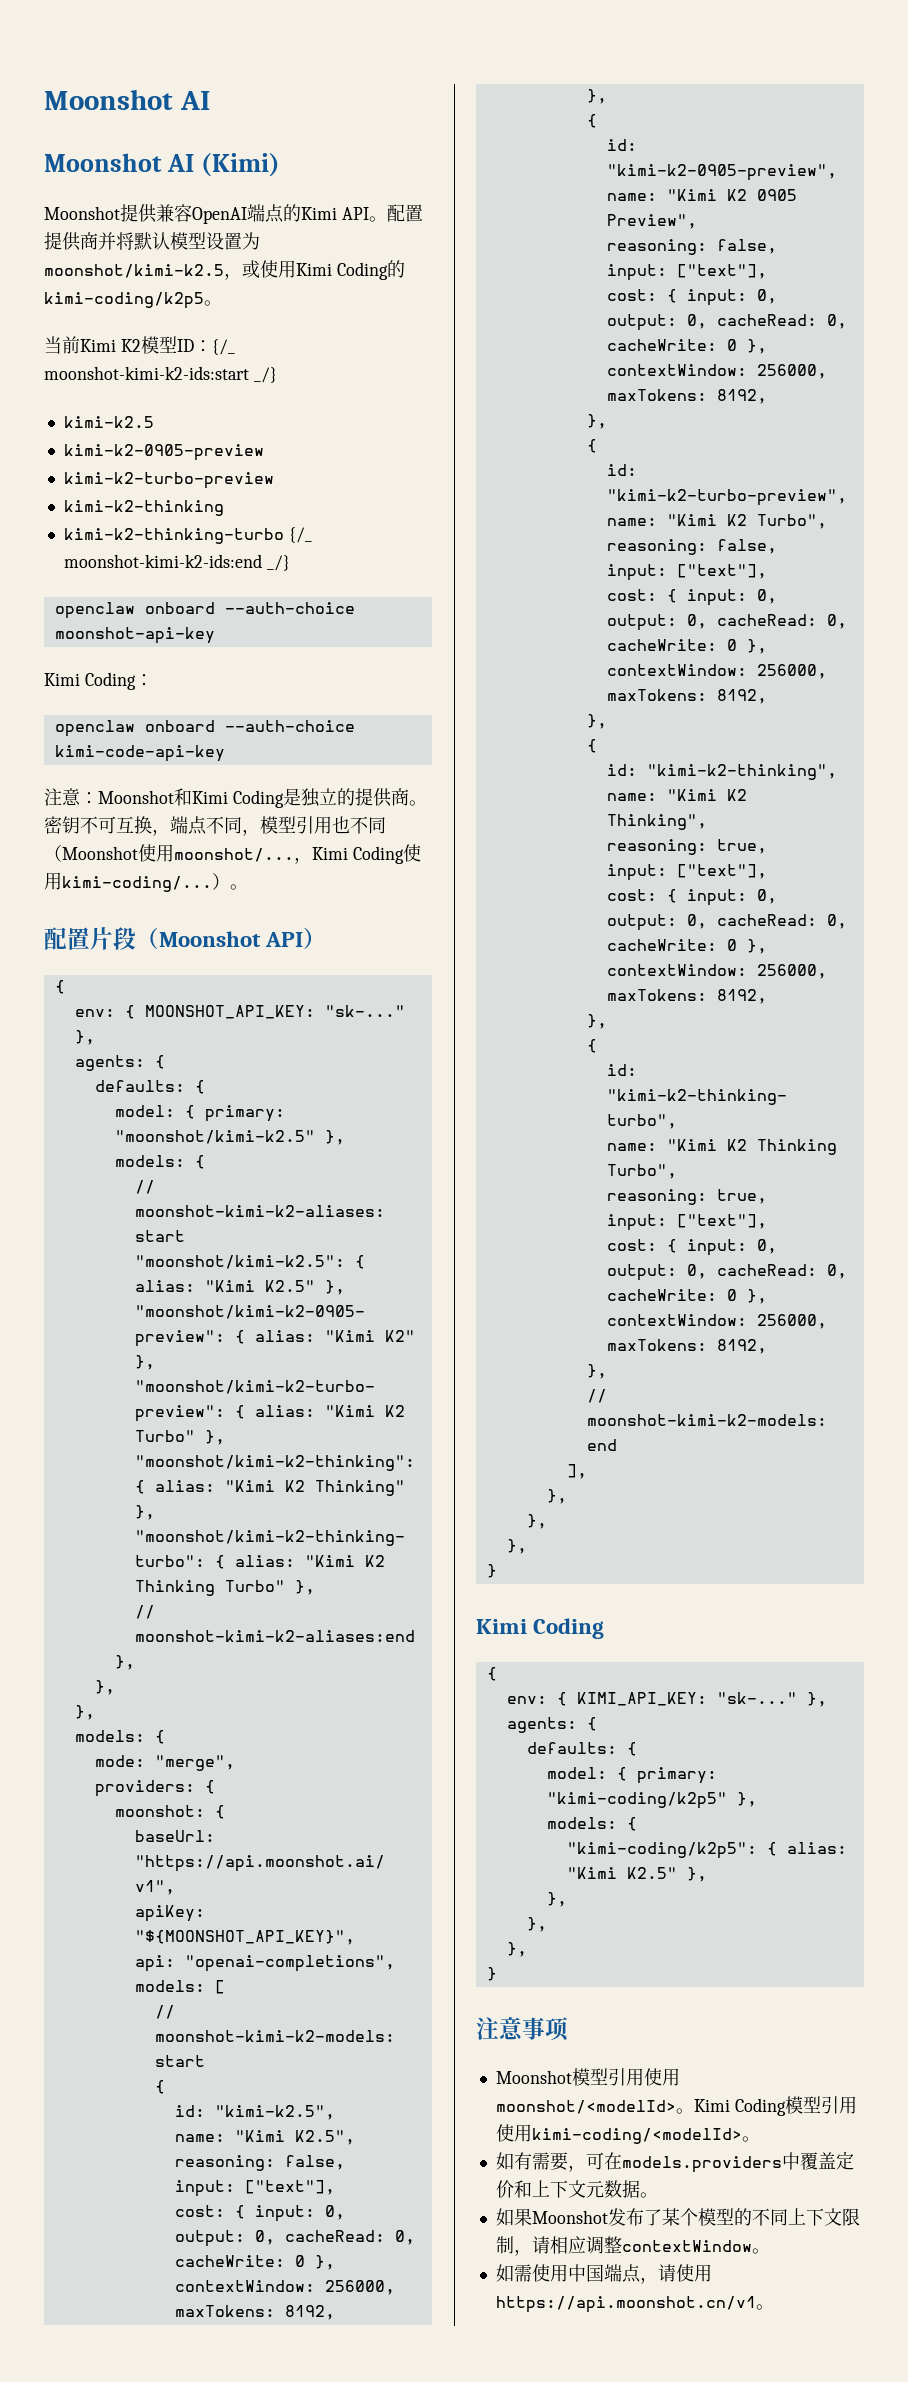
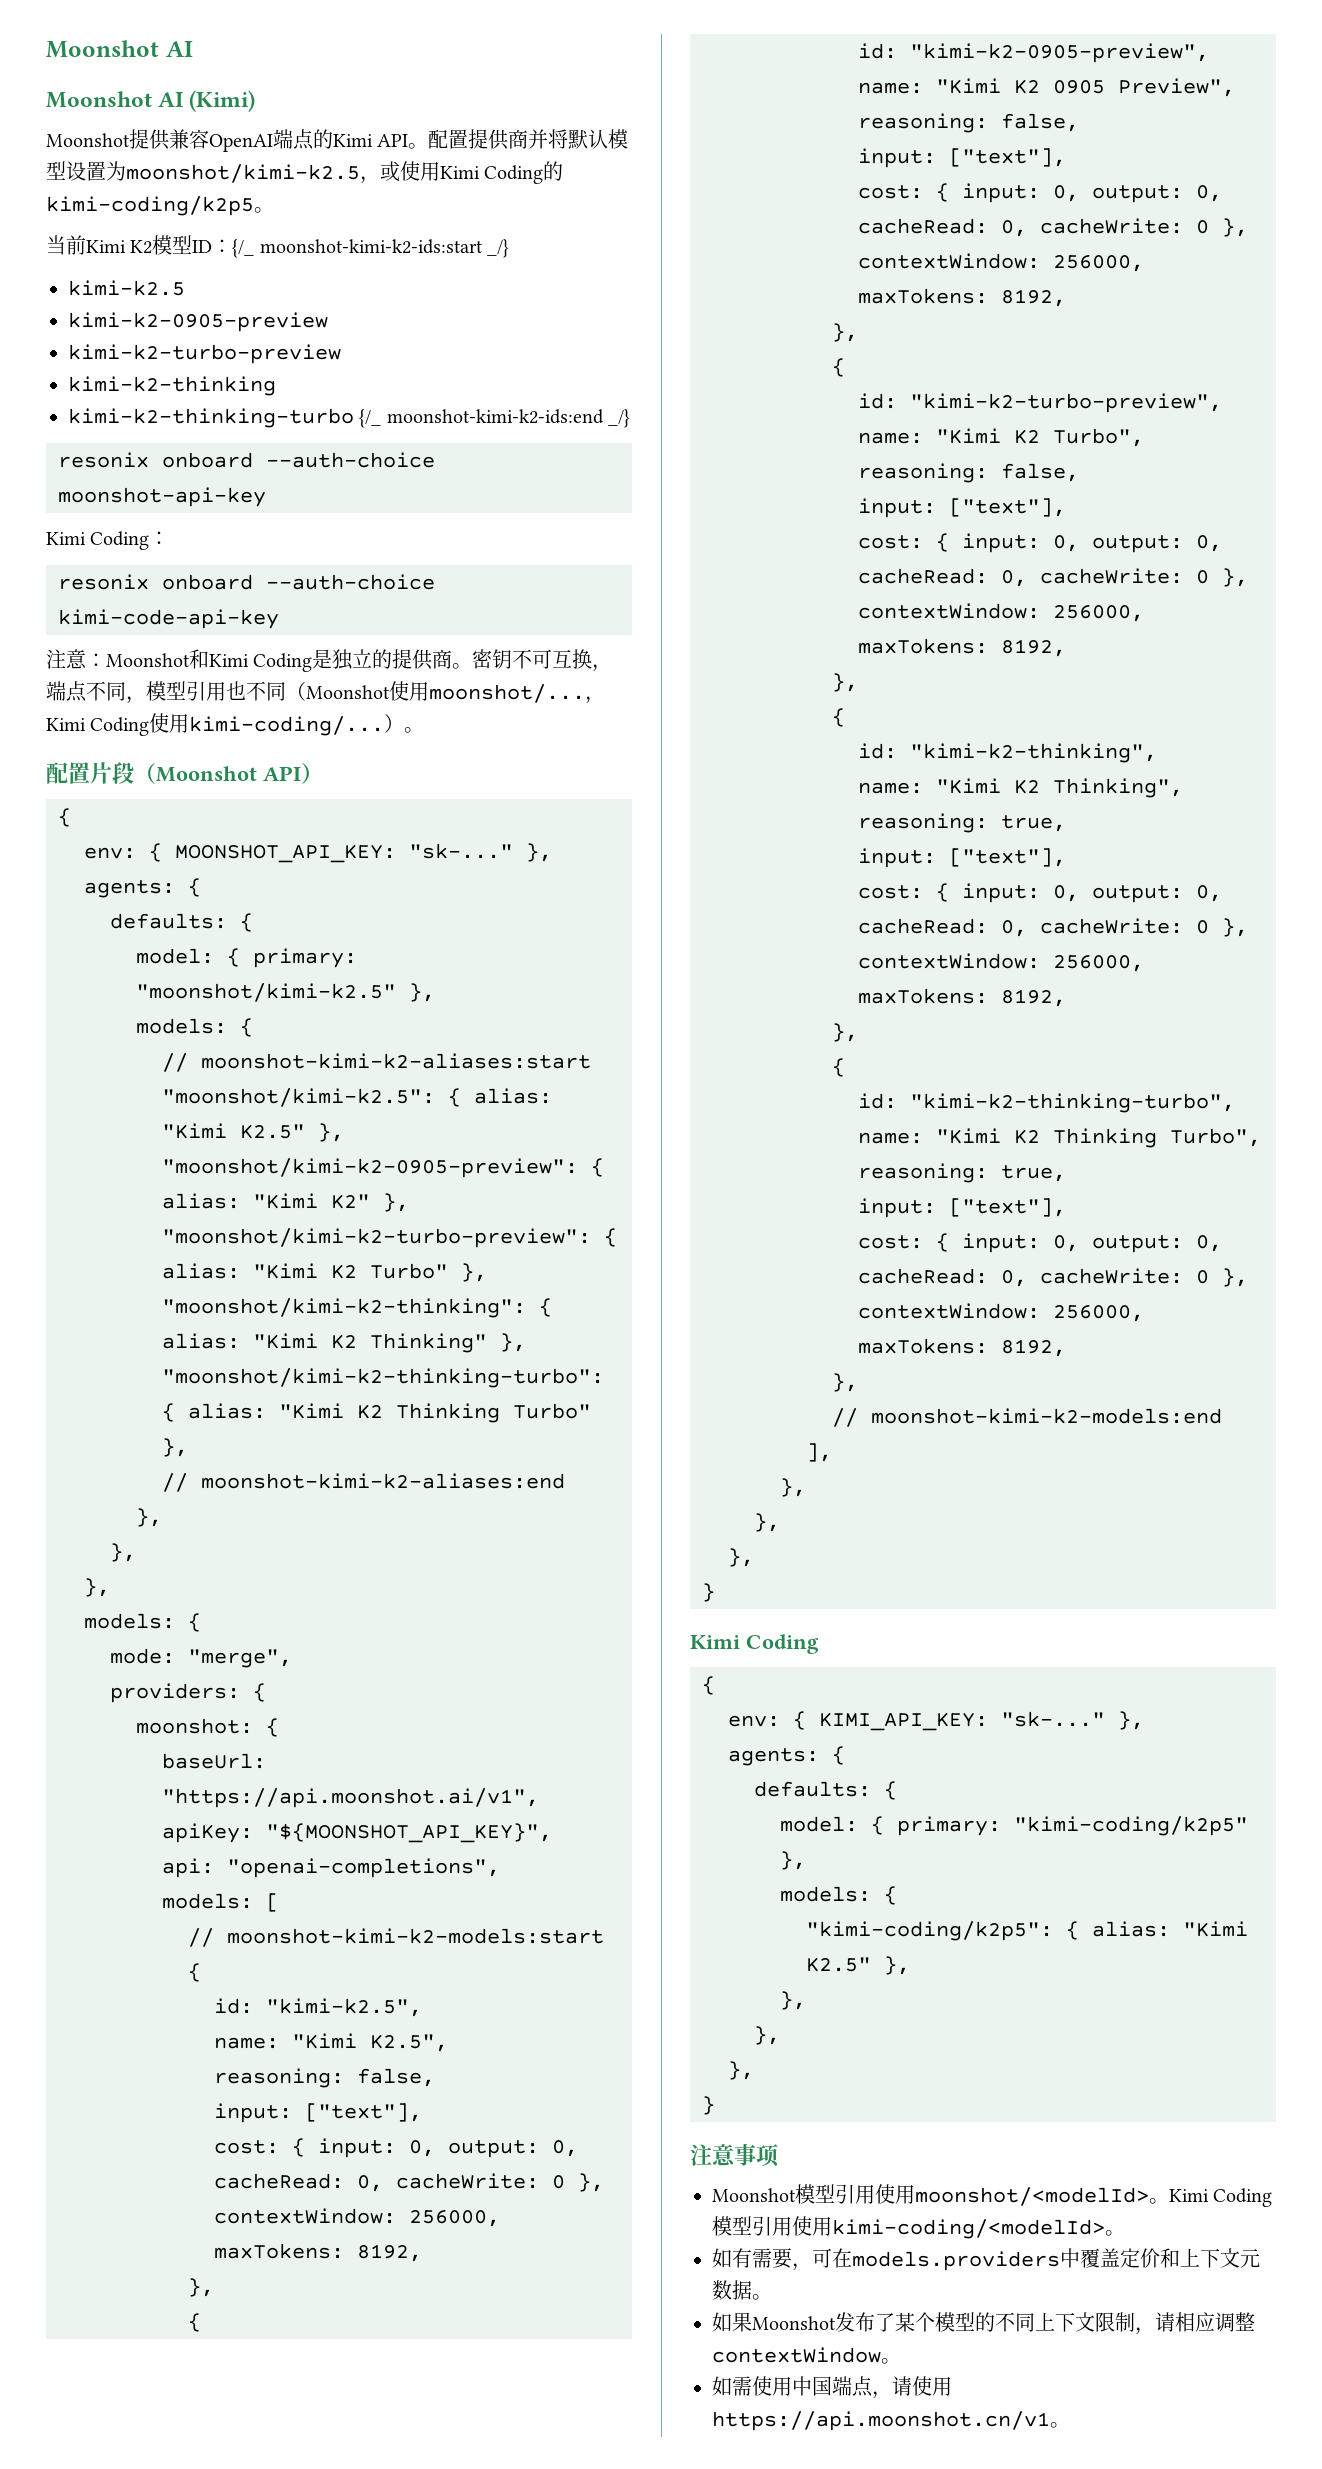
- openclaw onboard --auth-choice moonshot-api-key
+ resonix onboard --auth-choice moonshot-api-key
- openclaw onboard --auth-choice kimi-code-api-key
+ resonix onboard --auth-choice kimi-code-api-key

